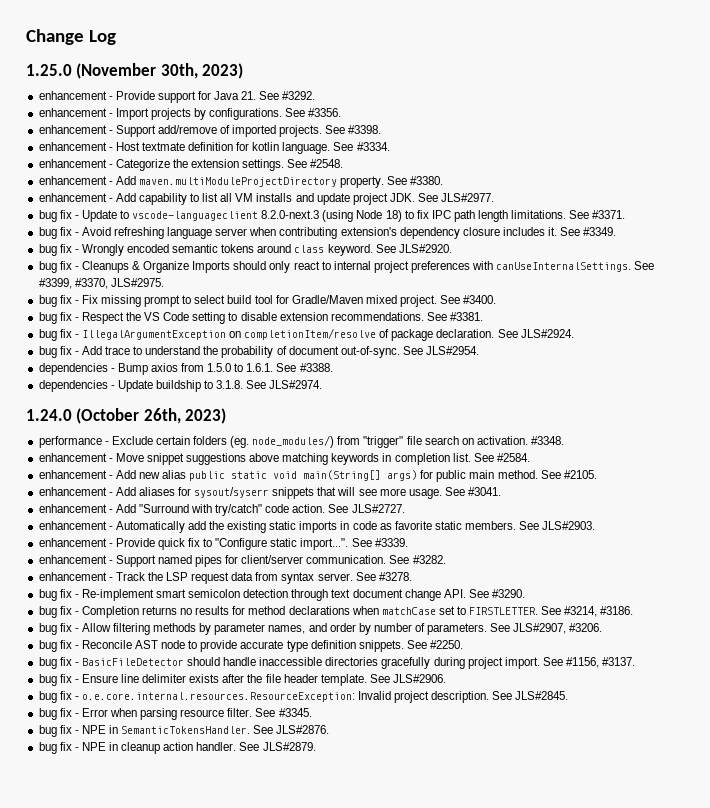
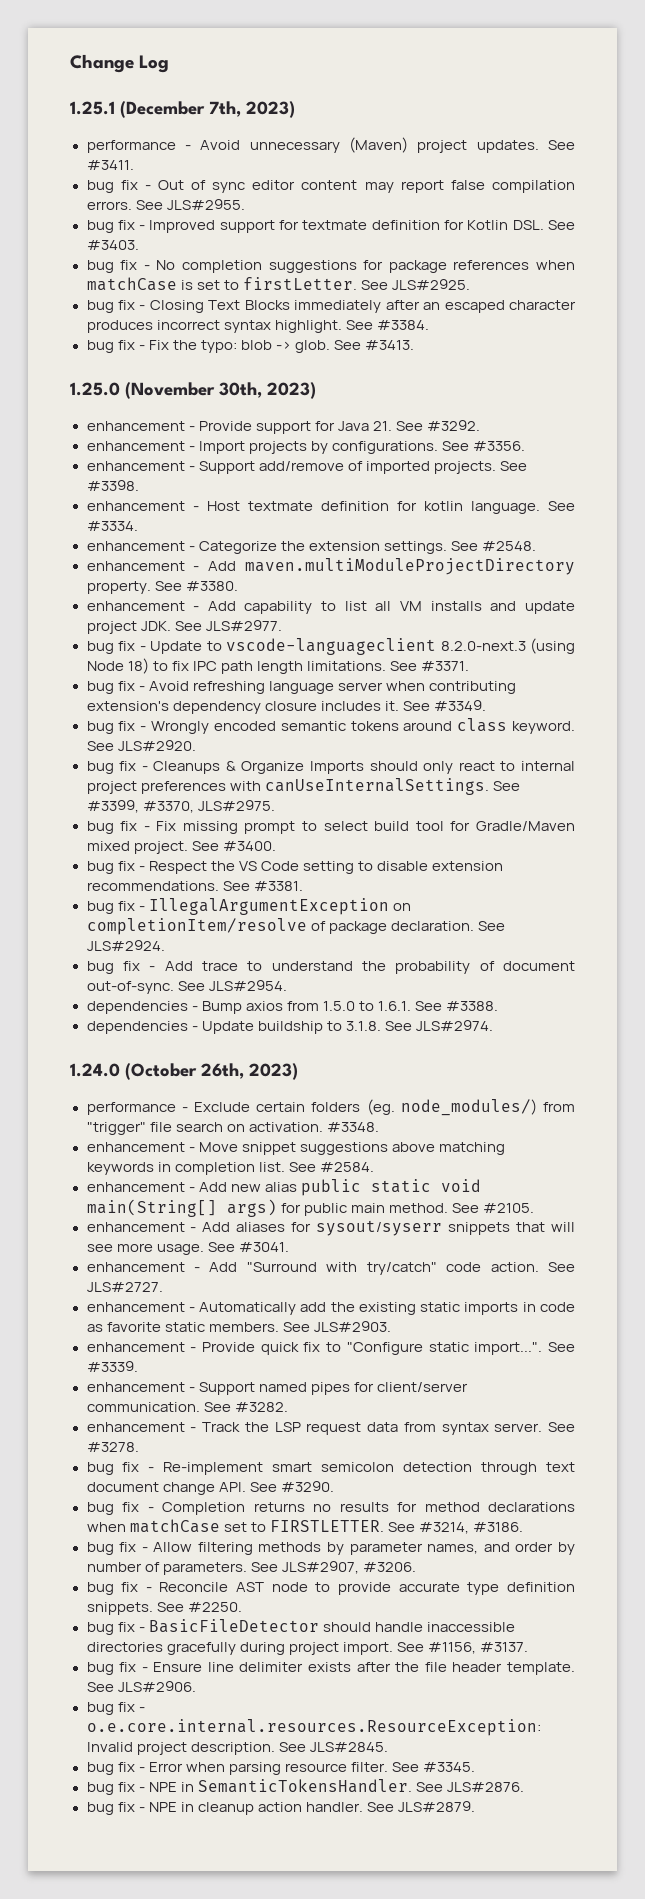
+ 1.25.1 (December 7th, 2023)
+ performance - Avoid unnecessary (Maven) project updates. See #3411.
+ bug fix - Out of sync editor content may report false compilation errors. See JLS#2955.
+ bug fix - Improved support for textmate definition for Kotlin DSL. See #3403.
+ bug fix - No completion suggestions for package references when matchCase is set to firstLetter. See JLS#2925.
+ bug fix - Closing Text Blocks immediately after an escaped character produces incorrect syntax highlight. See #3384.
+ bug fix - Fix the typo: blob -> glob. See #3413.

